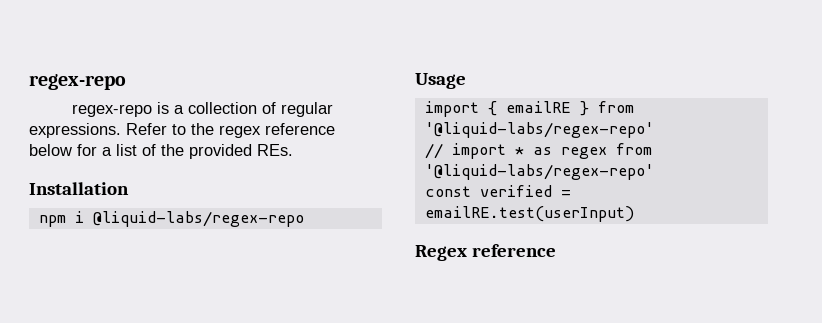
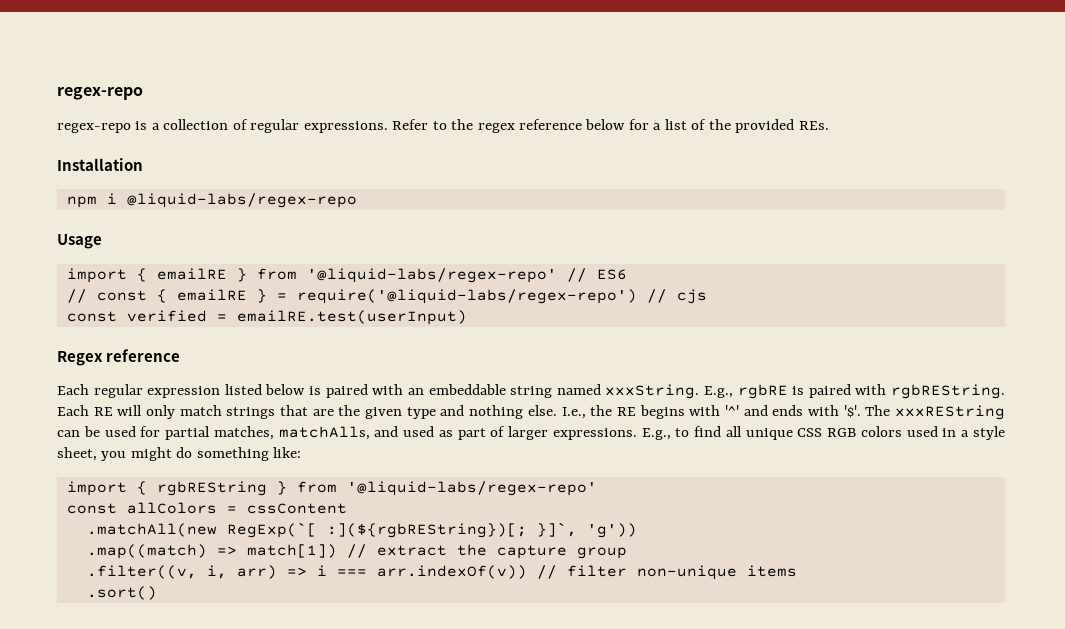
- import { emailRE } from '@liquid-labs/regex-repo'
- // import * as regex from '@liquid-labs/regex-repo'
+ import { emailRE } from '@liquid-labs/regex-repo' // ES6
+ // const { emailRE } = require('@liquid-labs/regex-repo') // cjs
+ Each regular expression listed below is paired with an embeddable string named xxxString. E.g., rgbRE is paired with rgbREString. Each RE will only match strings that are the given type and nothing else. I.e., the RE begins with '^' and ends with '$'. The xxxREString can be used for partial matches, matchAlls, and used as part of larger expressions. E.g., to find all unique CSS RGB colors used in a style sheet, you might do something like:
+ import { rgbREString } from '@liquid-labs/regex-repo'
+ const allColors = cssContent
+ .matchAll(new RegExp(`[ :](${rgbREString})[; }]`, 'g'))
+ .map((match) => match[1]) // extract the capture group
+ .filter((v, i, arr) => i === arr.indexOf(v)) // filter non-unique items
+ .sort()

